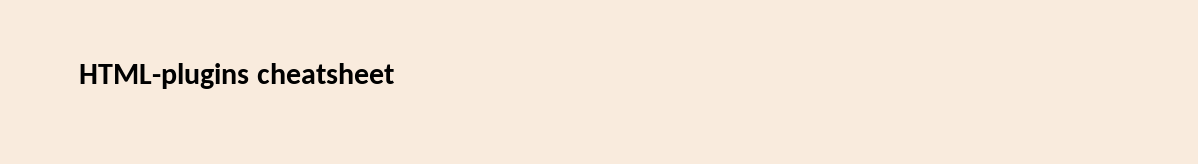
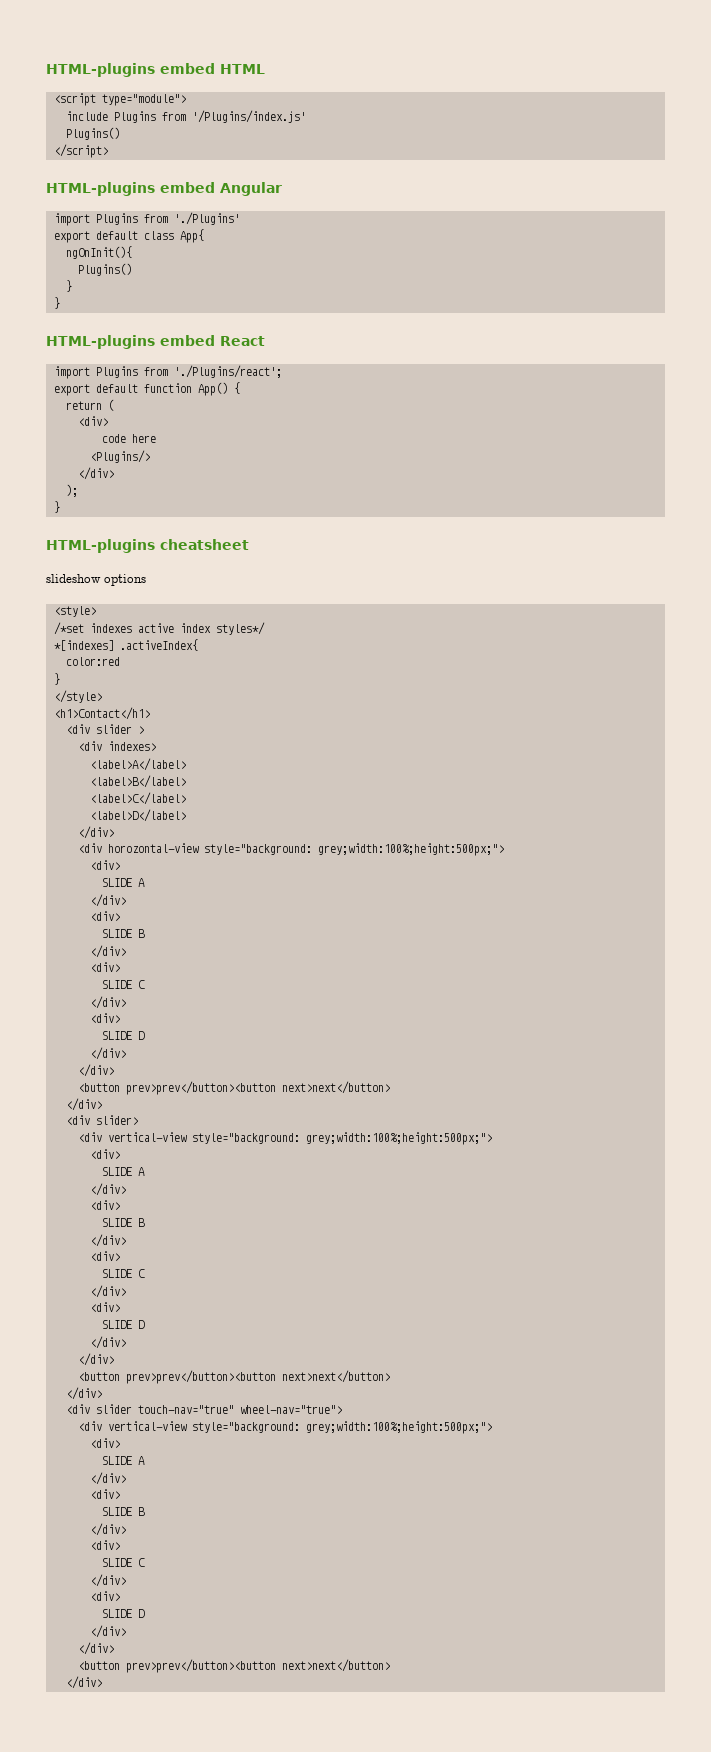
+ HTML-plugins embed HTML
+ <script type="module">
+ include Plugins from '/Plugins/index.js'
+ Plugins()
+ </script>
+ HTML-plugins embed Angular
+ import Plugins from './Plugins'
+ export default class App{
+ ngOnInit(){
+ Plugins()
+ }
+ }
+ HTML-plugins embed React
+ import Plugins from './Plugins/react';
+ export default function App() {
+ return (
+ <div>
+ code here
+ <Plugins/>
+ </div>
+ );
+ }
  HTML-plugins cheatsheet
+ slideshow options
+ <style>
+ /*set indexes active index styles*/
+ *[indexes] .activeIndex{
+ color:red
+ }
+ </style>
+ <h1>Contact</h1>
+ <div slider >
+ <div indexes>
+ <label>A</label>
+ <label>B</label>
+ <label>C</label>
+ <label>D</label>
+ </div>
+ <div horozontal-view style="background: grey;width:100%;height:500px;">
+ <div>
+ SLIDE A
+ </div>
+ <div>
+ SLIDE B
+ </div>
+ <div>
+ SLIDE C
+ </div>
+ <div>
+ SLIDE D
+ </div>
+ </div>
+ <button prev>prev</button><button next>next</button>
+ </div>
+ <div slider>
+ <div vertical-view style="background: grey;width:100%;height:500px;">
+ <div>
+ SLIDE A
+ </div>
+ <div>
+ SLIDE B
+ </div>
+ <div>
+ SLIDE C
+ </div>
+ <div>
+ SLIDE D
+ </div>
+ </div>
+ <button prev>prev</button><button next>next</button>
+ </div>
+ <div slider touch-nav="true" wheel-nav="true">
+ <div vertical-view style="background: grey;width:100%;height:500px;">
+ <div>
+ SLIDE A
+ </div>
+ <div>
+ SLIDE B
+ </div>
+ <div>
+ SLIDE C
+ </div>
+ <div>
+ SLIDE D
+ </div>
+ </div>
+ <button prev>prev</button><button next>next</button>
+ </div>

